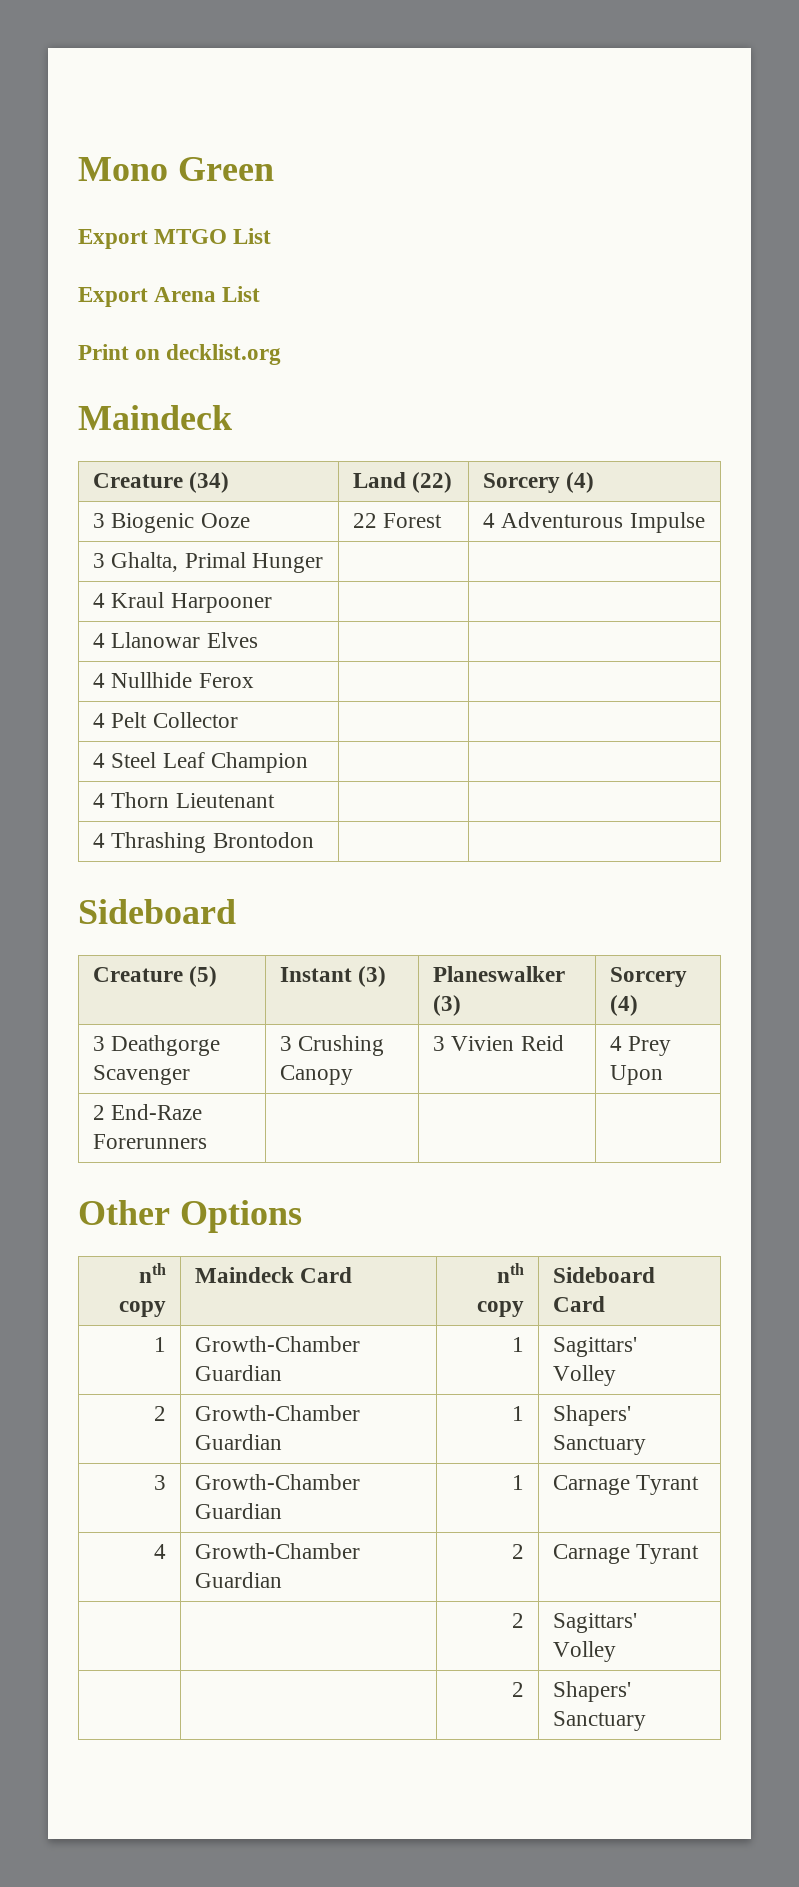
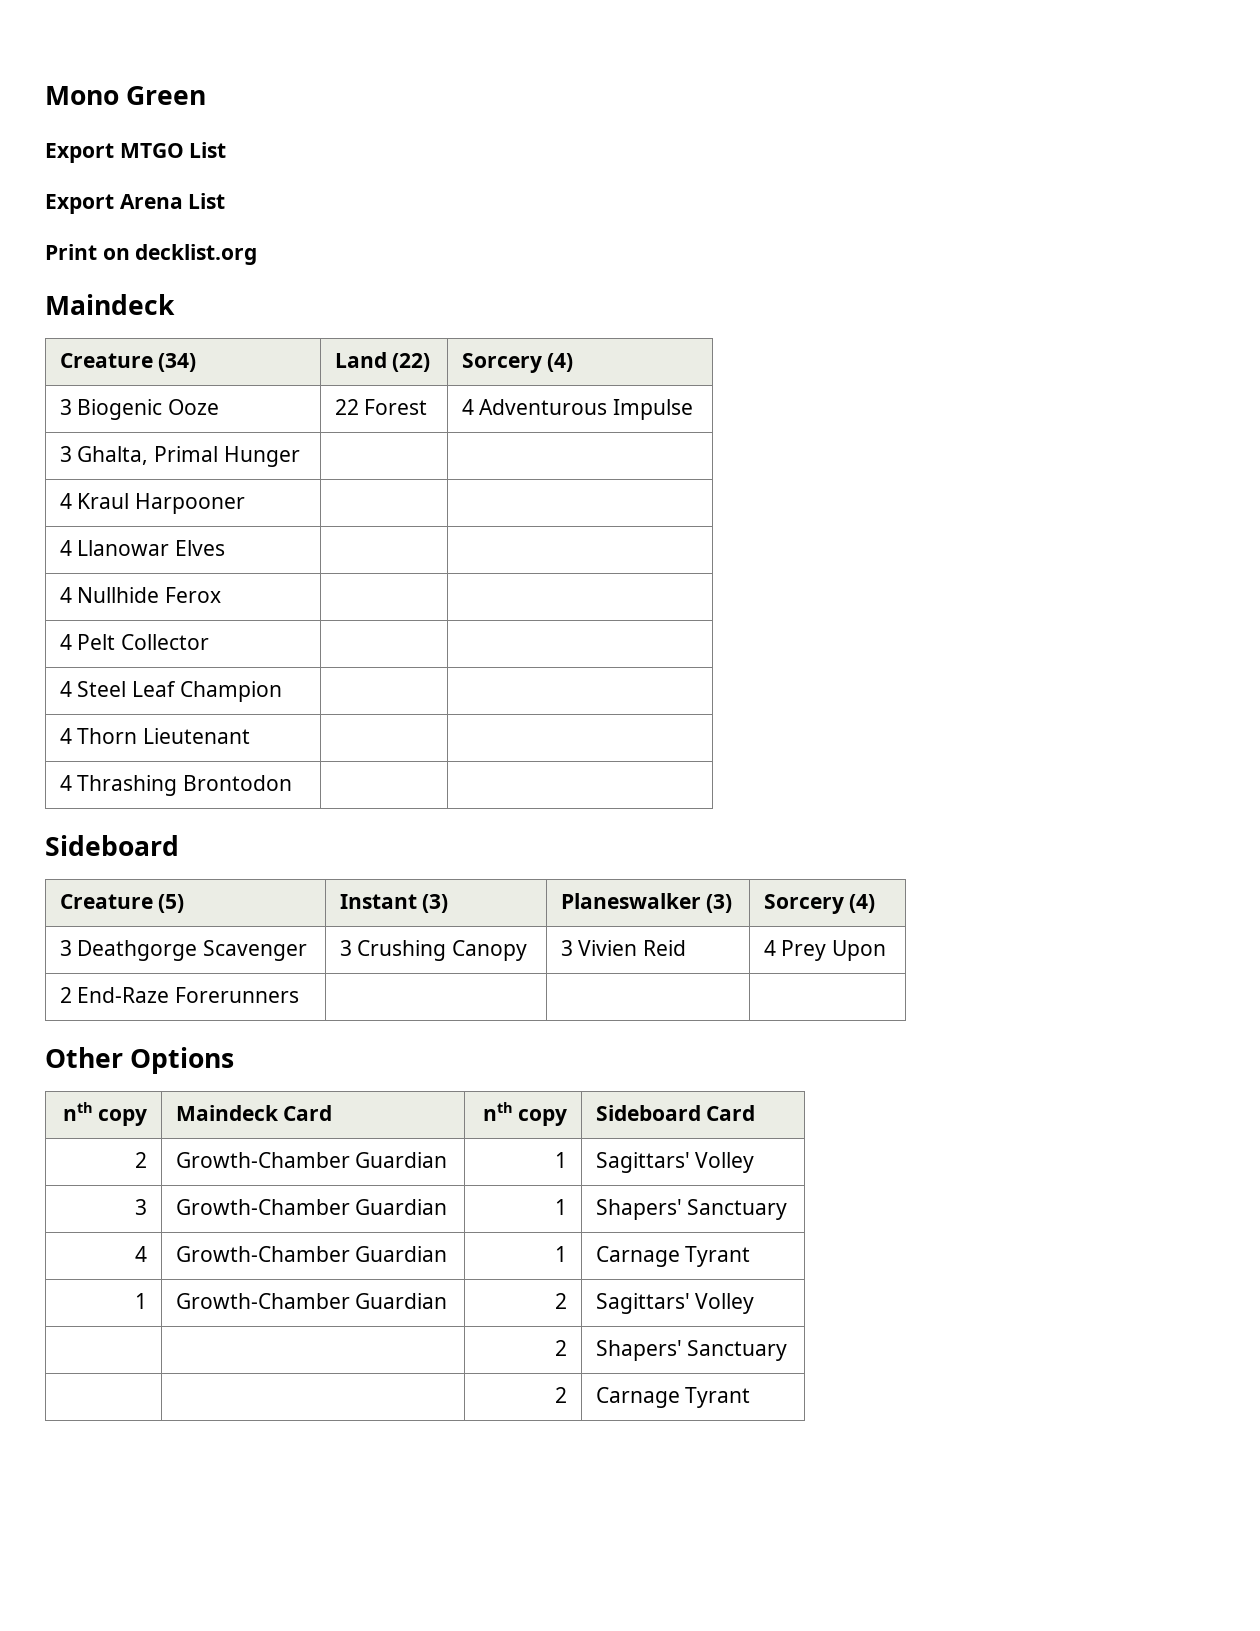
- 1 | Growth-Chamber Guardian | 1 | Sagittars' Volley
+ 2 | Growth-Chamber Guardian | 1 | Sagittars' Volley
- 2 | Growth-Chamber Guardian | 1 | Shapers' Sanctuary
+ 3 | Growth-Chamber Guardian | 1 | Shapers' Sanctuary
- 3 | Growth-Chamber Guardian | 1 | Carnage Tyrant
+ 4 | Growth-Chamber Guardian | 1 | Carnage Tyrant
- 4 | Growth-Chamber Guardian | 2 | Carnage Tyrant
- | | 2 | Sagittars' Volley
+ 1 | Growth-Chamber Guardian | 2 | Sagittars' Volley
+ | | 2 | Carnage Tyrant

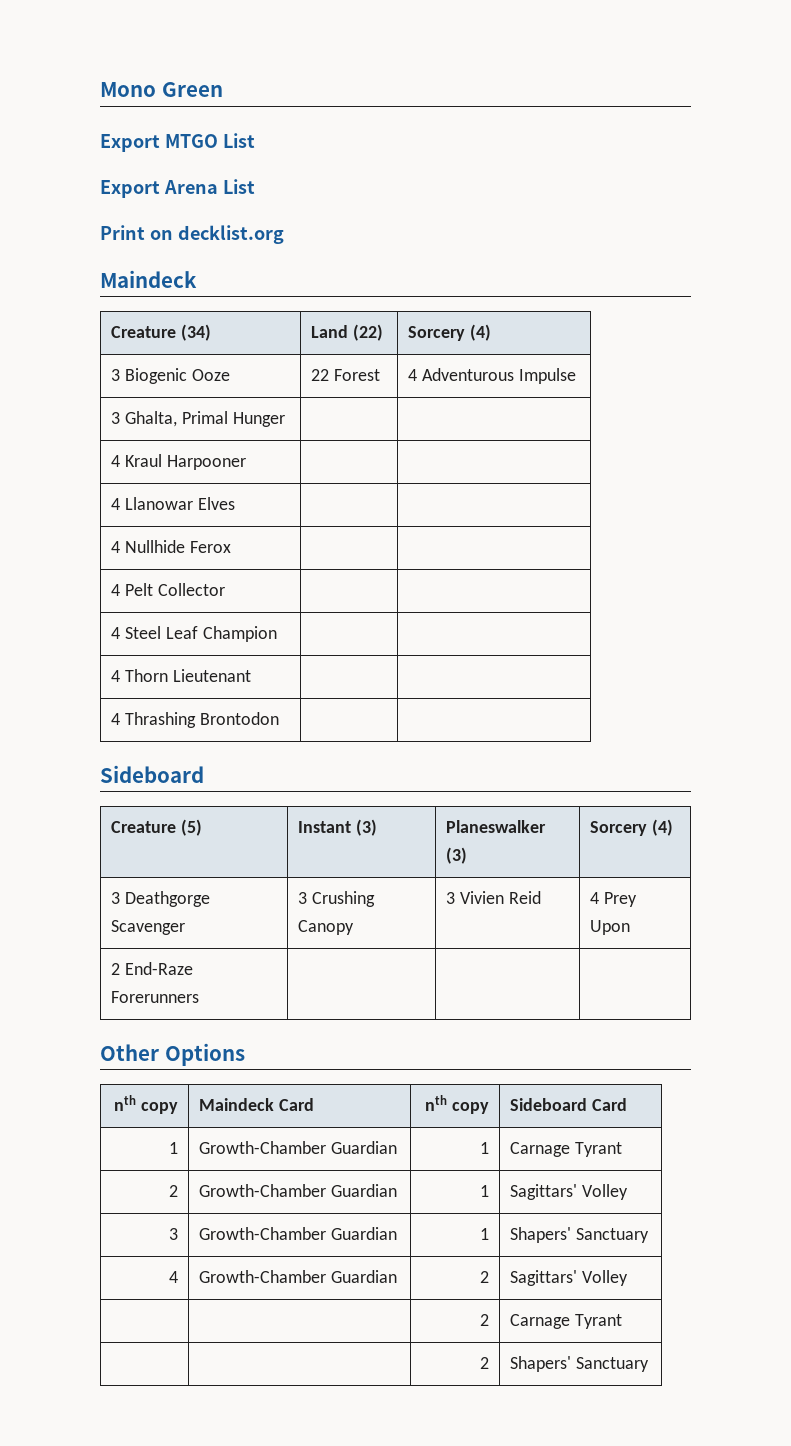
+ 1 | Growth-Chamber Guardian | 1 | Carnage Tyrant
- 4 | Growth-Chamber Guardian | 1 | Carnage Tyrant
- 1 | Growth-Chamber Guardian | 2 | Sagittars' Volley
+ 4 | Growth-Chamber Guardian | 2 | Sagittars' Volley
+ | | 2 | Carnage Tyrant
  | | 2 | Shapers' Sanctuary
- | | 2 | Carnage Tyrant

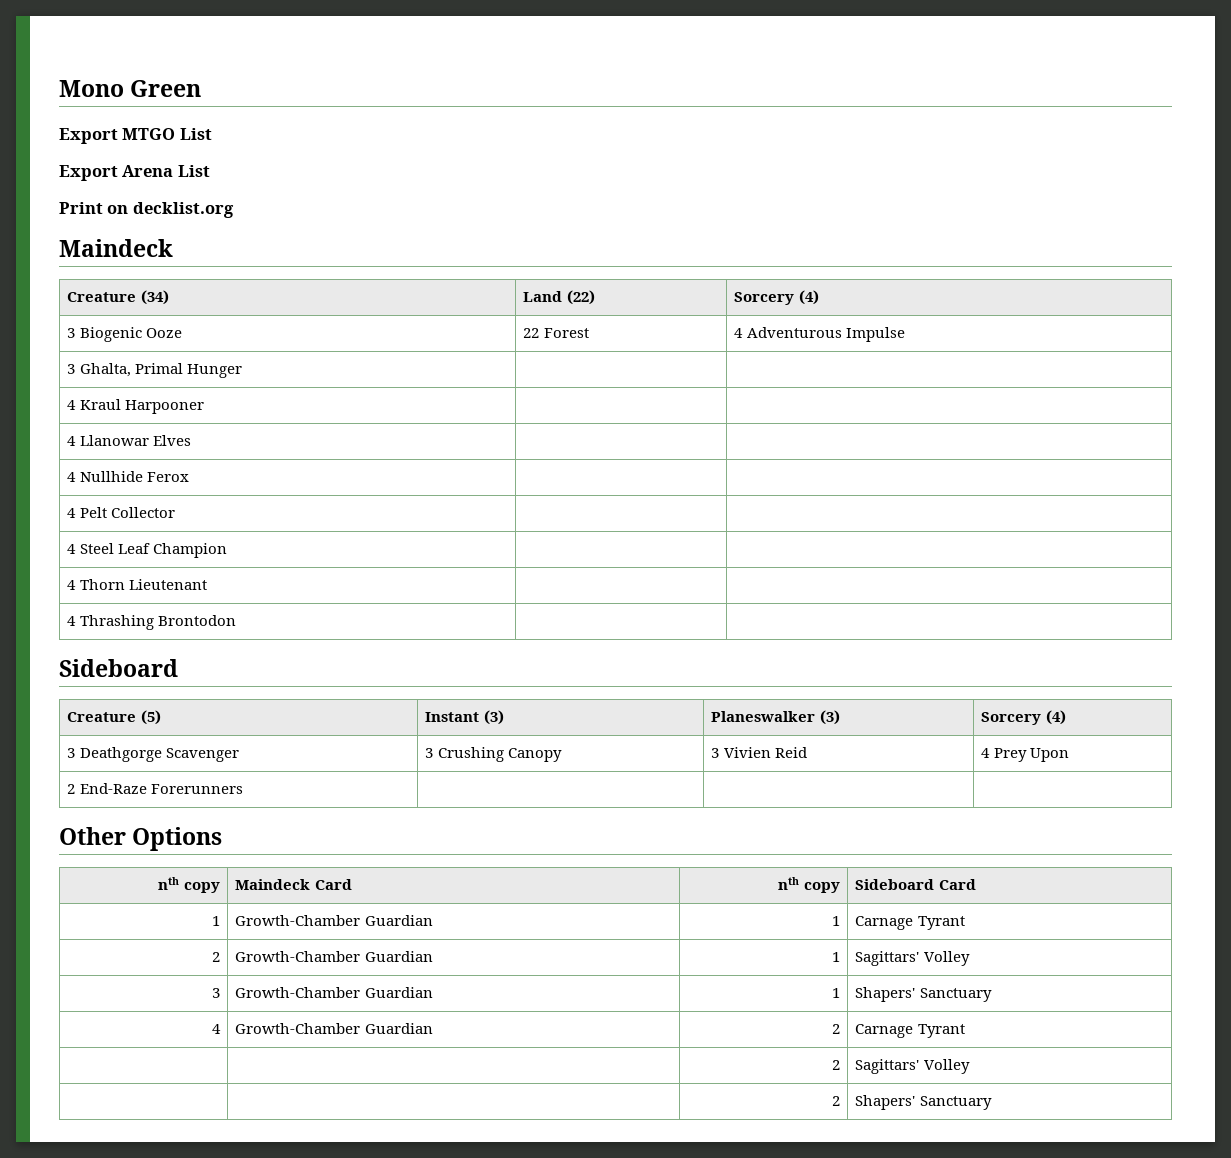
- 4 | Growth-Chamber Guardian | 2 | Sagittars' Volley
- | | 2 | Carnage Tyrant
+ 4 | Growth-Chamber Guardian | 2 | Carnage Tyrant
+ | | 2 | Sagittars' Volley

